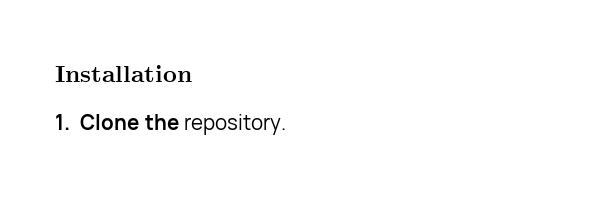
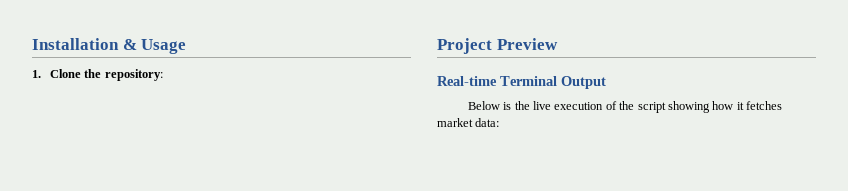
- Installation
+ Installation & Usage
- 1. Clone the repository.
+ 1. Clone the repository:
+ Project Preview
+ Real-time Terminal Output
+ Below is the live execution of the script showing how it fetches market data:

